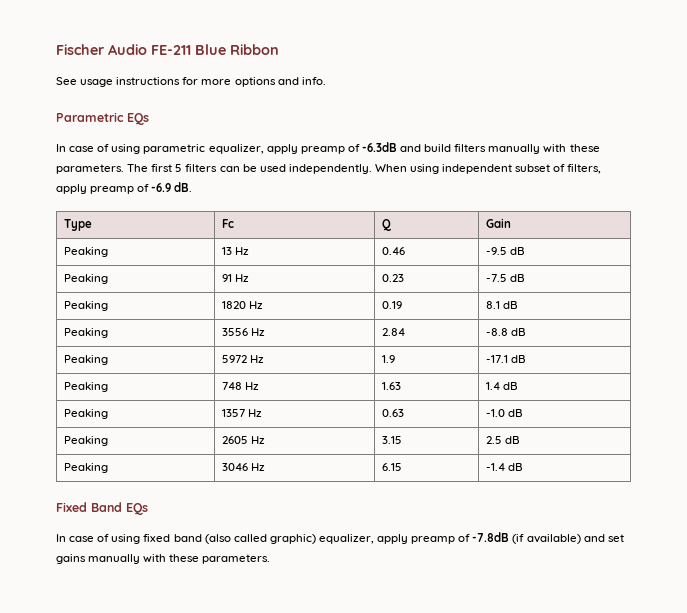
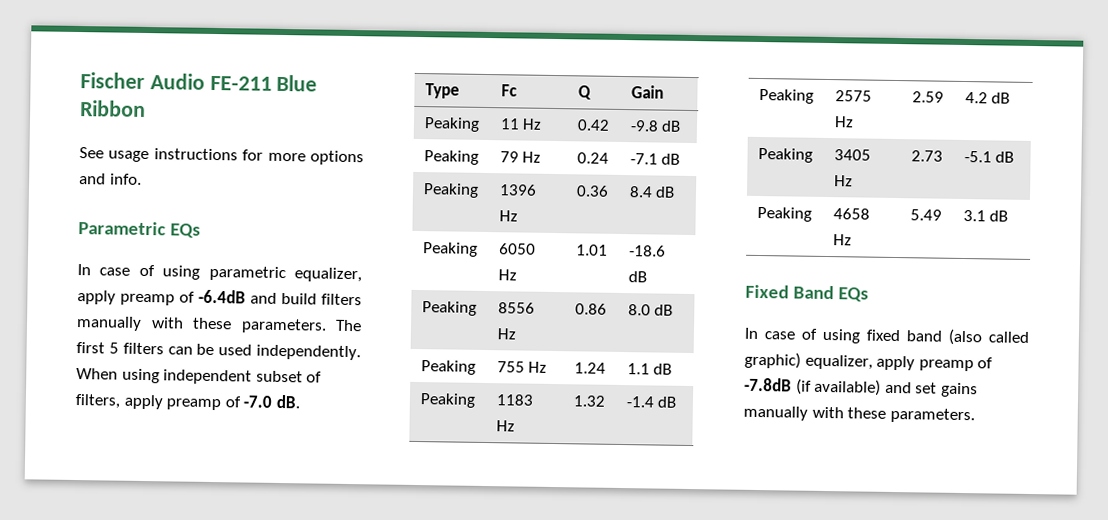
- In case of using parametric equalizer, apply preamp of -6.3dB and build filters manually with these parameters.
+ In case of using parametric equalizer, apply preamp of -6.4dB and build filters manually with these parameters.
- When using independent subset of filters, apply preamp of -6.9 dB.
+ When using independent subset of filters, apply preamp of -7.0 dB.
- Peaking | 13 Hz | 0.46 | -9.5 dB
- Peaking | 91 Hz | 0.23 | -7.5 dB
- Peaking | 1820 Hz | 0.19 | 8.1 dB
- Peaking | 3556 Hz | 2.84 | -8.8 dB
- Peaking | 5972 Hz | 1.9 | -17.1 dB
- Peaking | 748 Hz | 1.63 | 1.4 dB
- Peaking | 1357 Hz | 0.63 | -1.0 dB
- Peaking | 2605 Hz | 3.15 | 2.5 dB
- Peaking | 3046 Hz | 6.15 | -1.4 dB
+ Peaking | 11 Hz | 0.42 | -9.8 dB
+ Peaking | 79 Hz | 0.24 | -7.1 dB
+ Peaking | 1396 Hz | 0.36 | 8.4 dB
+ Peaking | 6050 Hz | 1.01 | -18.6 dB
+ Peaking | 8556 Hz | 0.86 | 8.0 dB
+ Peaking | 755 Hz | 1.24 | 1.1 dB
+ Peaking | 1183 Hz | 1.32 | -1.4 dB
+ Peaking | 2575 Hz | 2.59 | 4.2 dB
+ Peaking | 3405 Hz | 2.73 | -5.1 dB
+ Peaking | 4658 Hz | 5.49 | 3.1 dB

